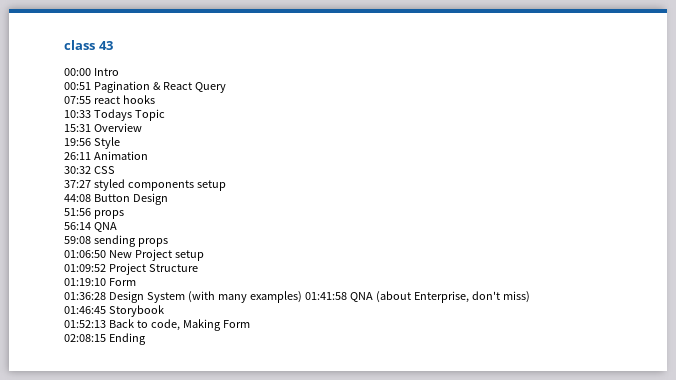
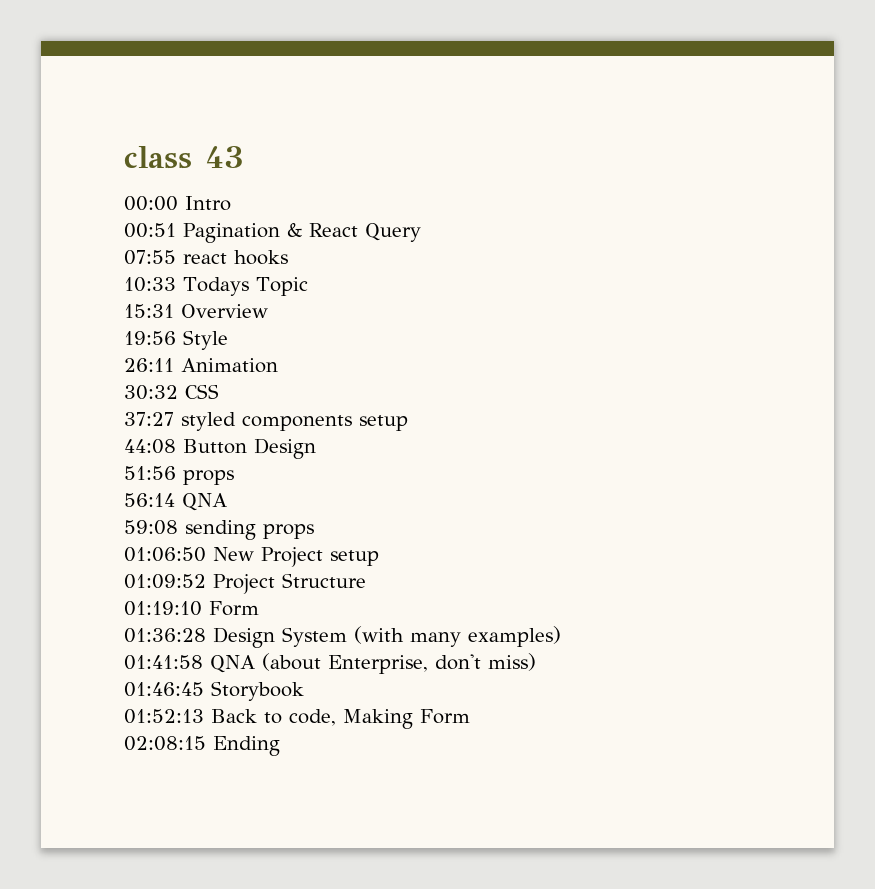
- 01:36:28 Design System (with many examples) 01:41:58 QNA (about Enterprise, don't miss)
+ 01:36:28 Design System (with many examples)
+ 01:41:58 QNA (about Enterprise, don't miss)

